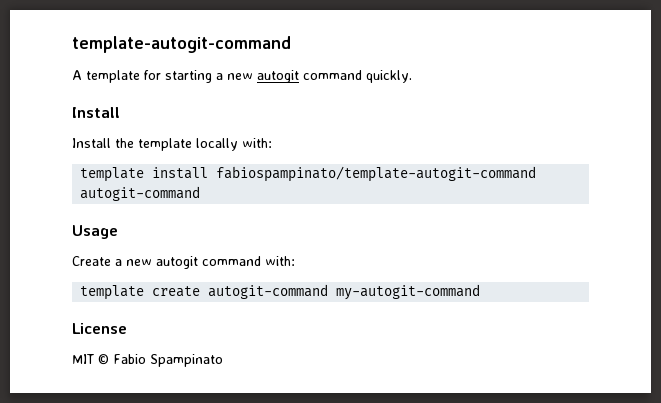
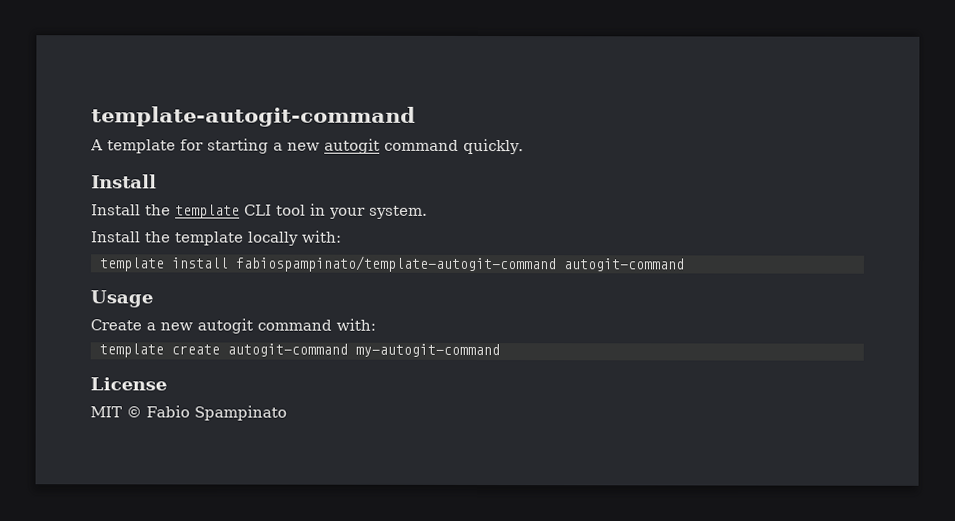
+ Install the template CLI tool in your system.

